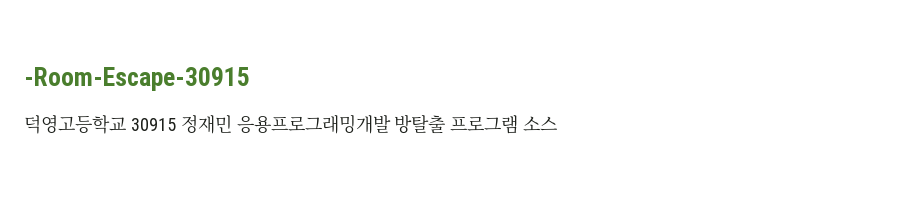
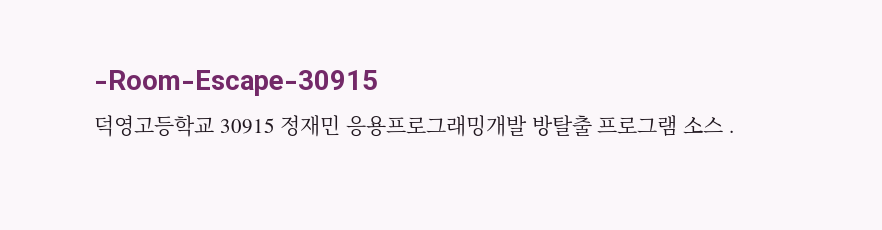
- 덕영고등학교 30915 정재민 응용프로그래밍개발 방탈출 프로그램 소스
+ 덕영고등학교 30915 정재민 응용프로그래밍개발 방탈출 프로그램 소스 .

